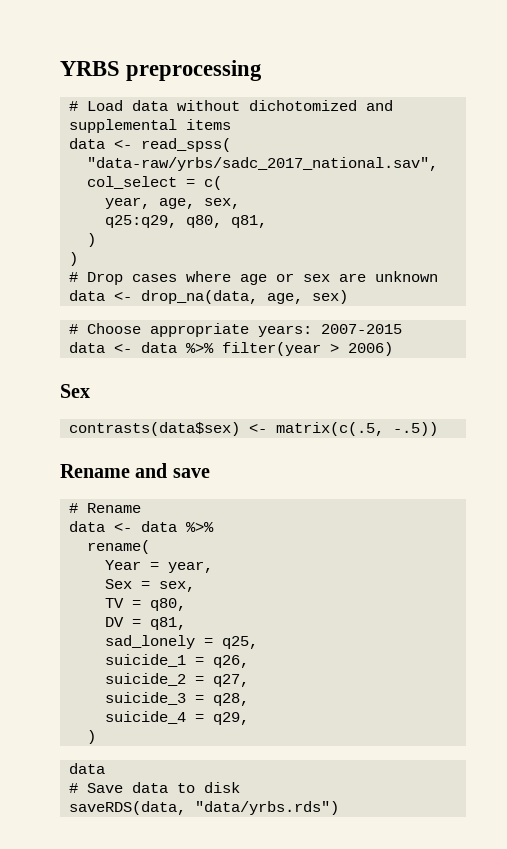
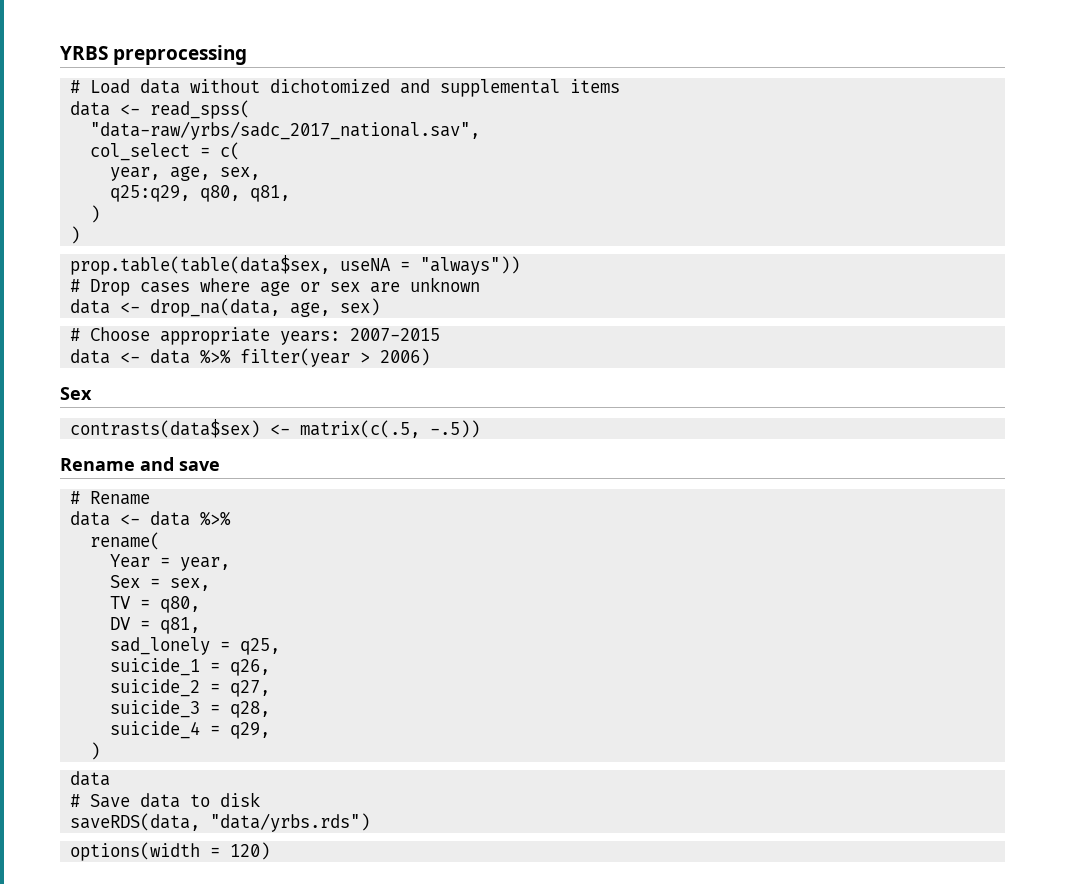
+ prop.table(table(data$sex, useNA = "always"))
+ options(width = 120)

